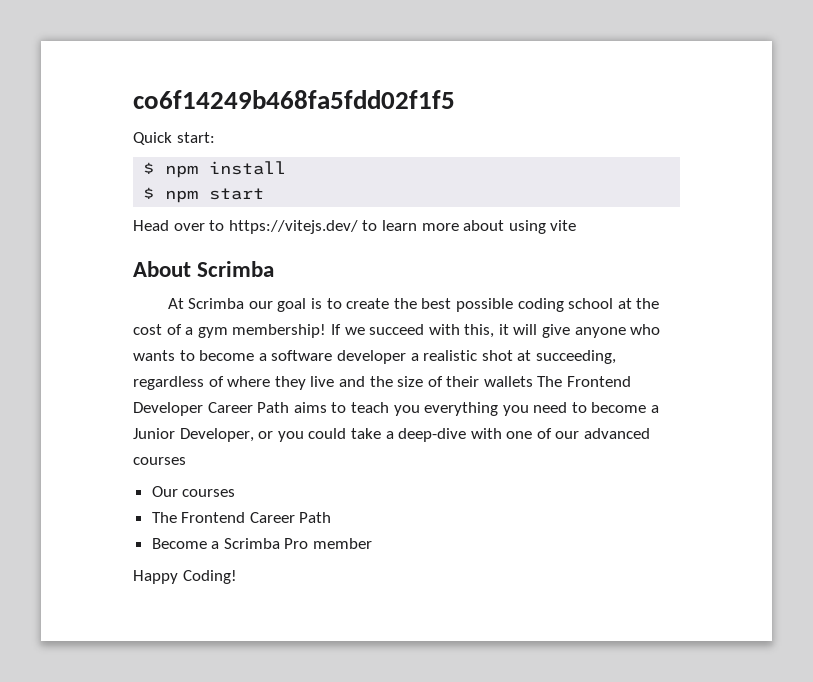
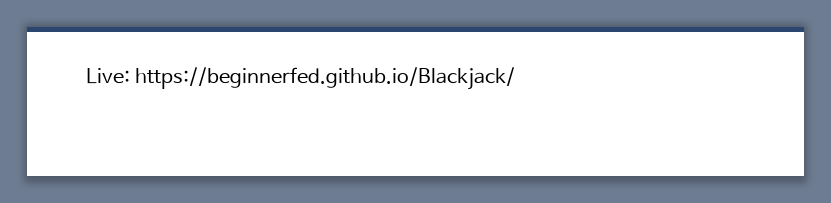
- co6f14249b468fa5fdd02f1f5
- Quick start:
- $ npm install
- $ npm start
- Head over to https://vitejs.dev/ to learn more about using vite
- About Scrimba
- At Scrimba our goal is to create the best possible coding school at the cost of a gym membership! If we succeed with this, it will give anyone who wants to become a software developer a realistic shot at succeeding, regardless of where they live and the size of their wallets The Frontend Developer Career Path aims to teach you everything you need to become a Junior Developer, or you could take a deep-dive with one of our advanced courses
- Our courses
- The Frontend Career Path
- Become a Scrimba Pro member
- Happy Coding!
+ Live: https://beginnerfed.github.io/Blackjack/

